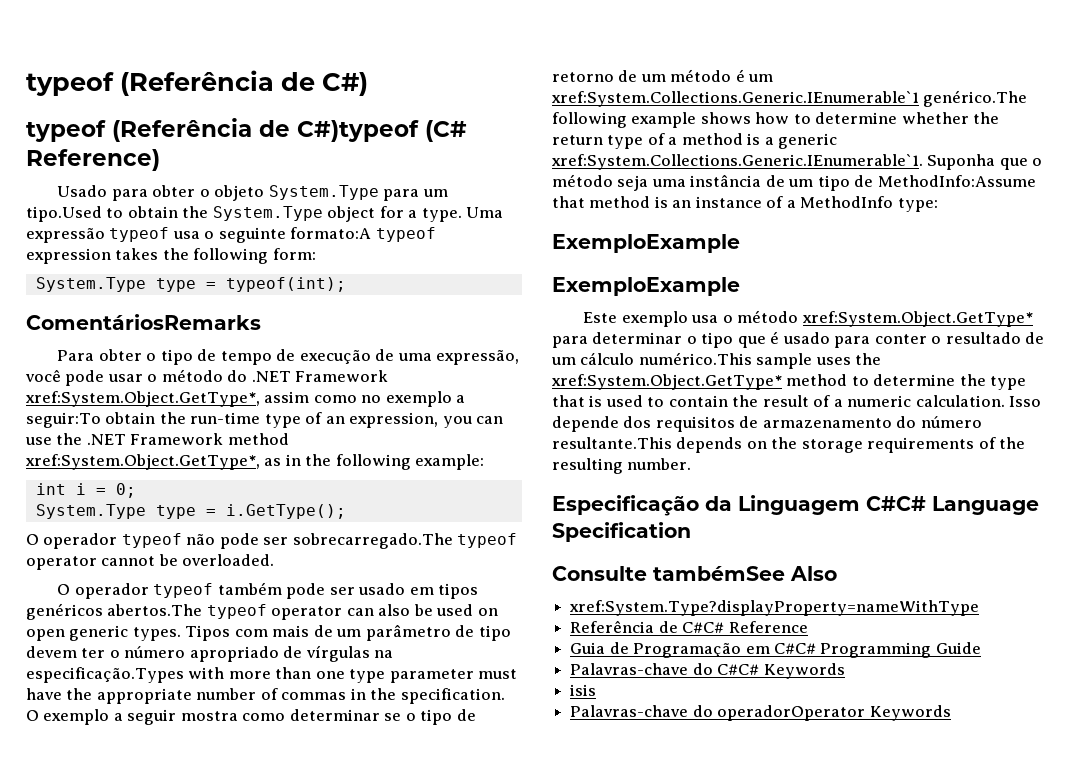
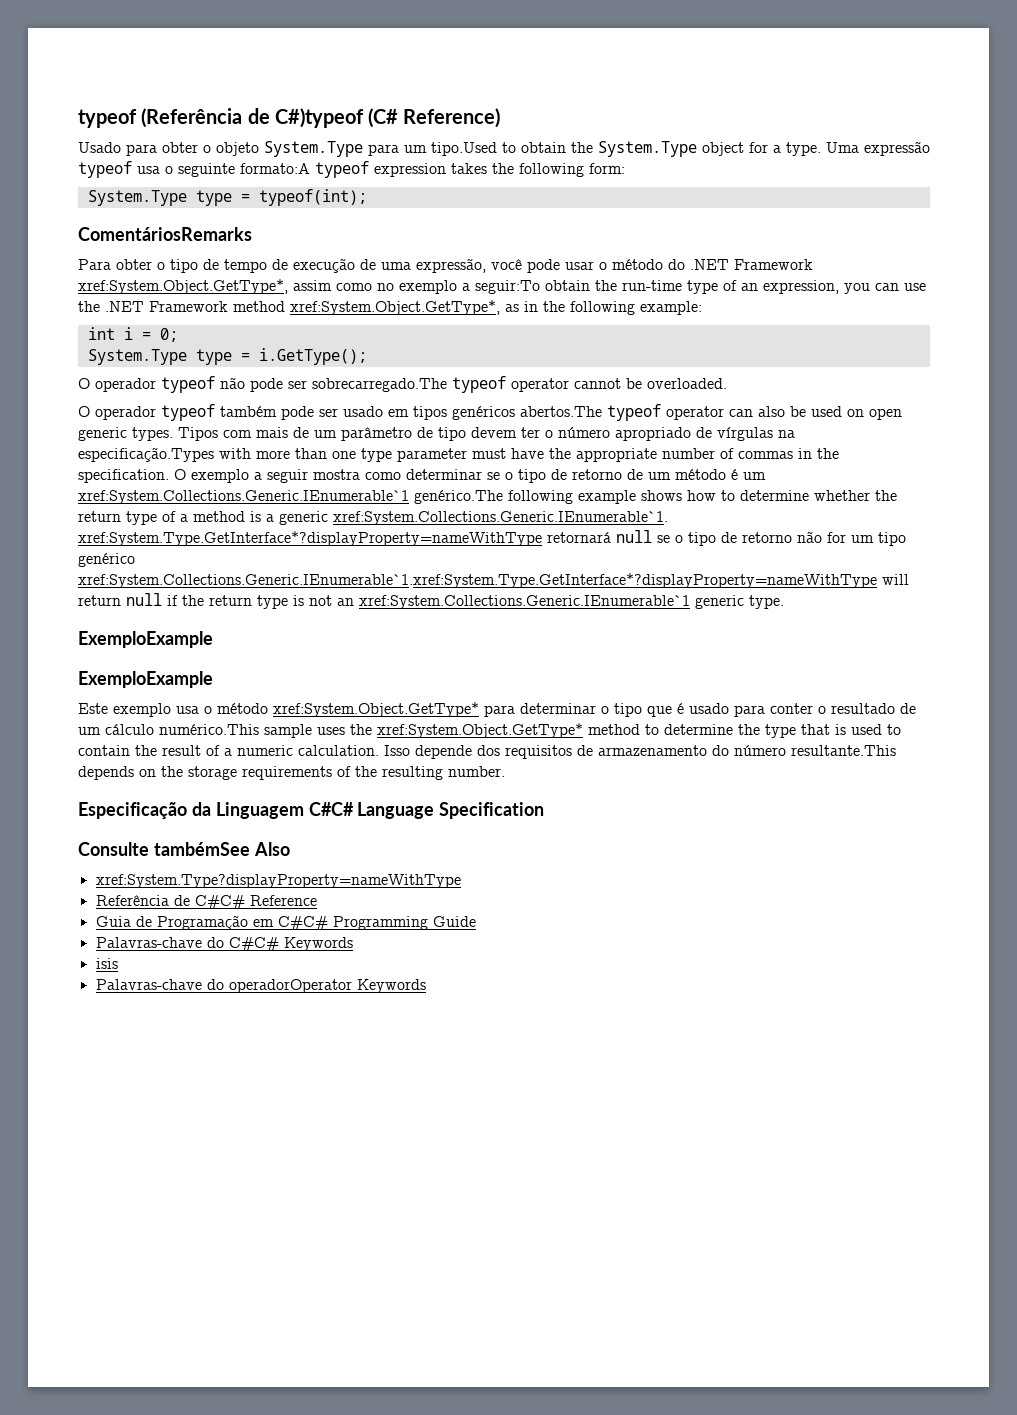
- typeof (Referência de C#)
- O exemplo a seguir mostra como determinar se o tipo de retorno de um método é um xref:System.Collections.Generic.IEnumerable`1 genérico.The following example shows how to determine whether the return type of a method is a generic xref:System.Collections.Generic.IEnumerable`1. Suponha que o método seja uma instância de um tipo de MethodInfo:Assume that method is an instance of a MethodInfo type:
+ O exemplo a seguir mostra como determinar se o tipo de retorno de um método é um xref:System.Collections.Generic.IEnumerable`1 genérico.The following example shows how to determine whether the return type of a method is a generic xref:System.Collections.Generic.IEnumerable`1. xref:System.Type.GetInterface*?displayProperty=nameWithType retornará null se o tipo de retorno não for um tipo genérico xref:System.Collections.Generic.IEnumerable`1.xref:System.Type.GetInterface*?displayProperty=nameWithType will return null if the return type is not an xref:System.Collections.Generic.IEnumerable`1 generic type.

